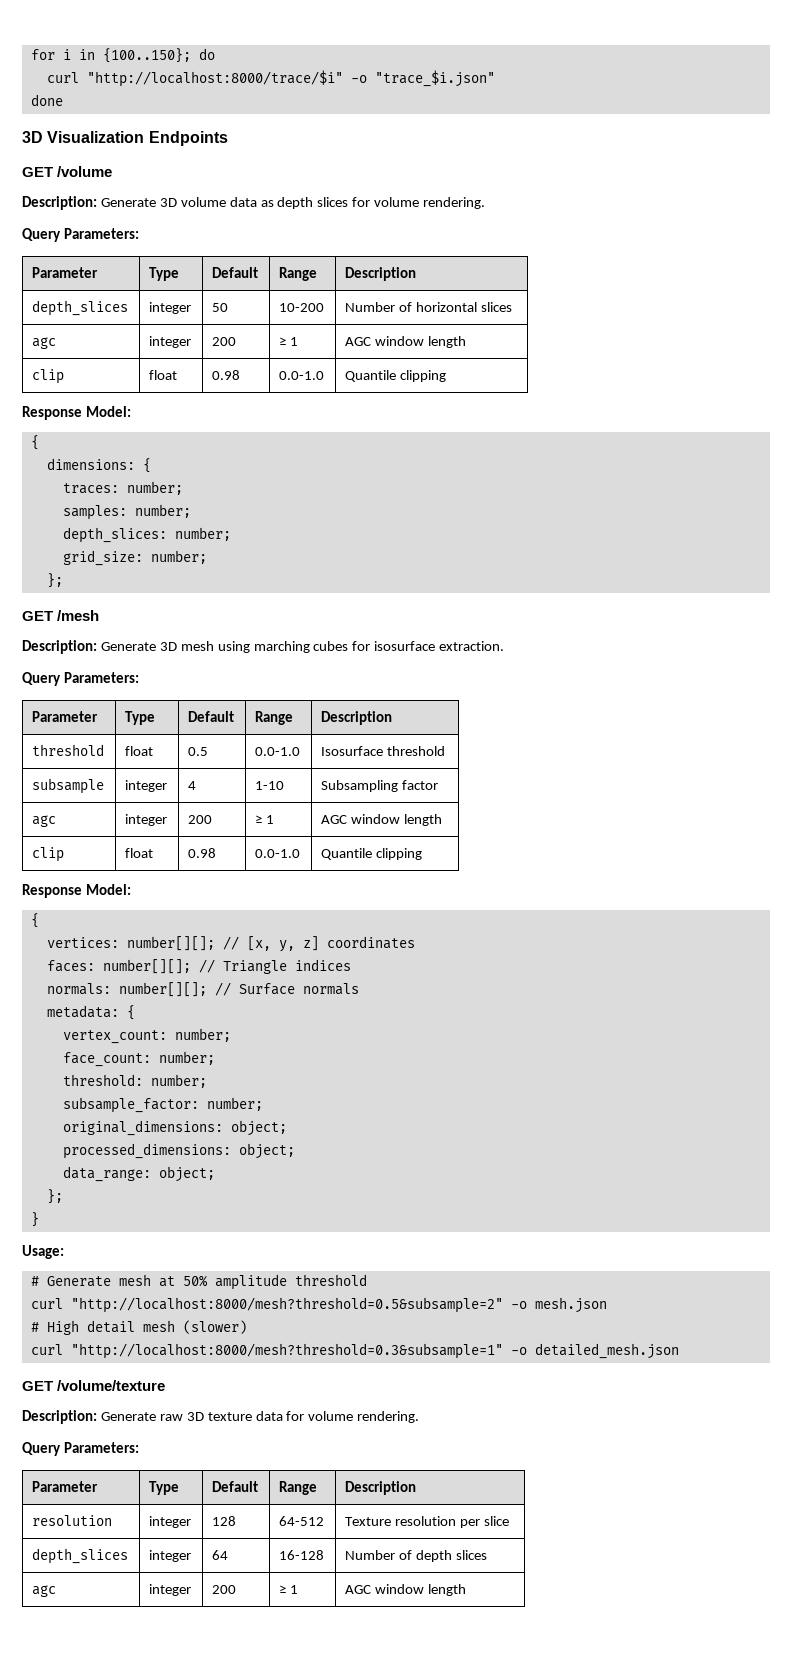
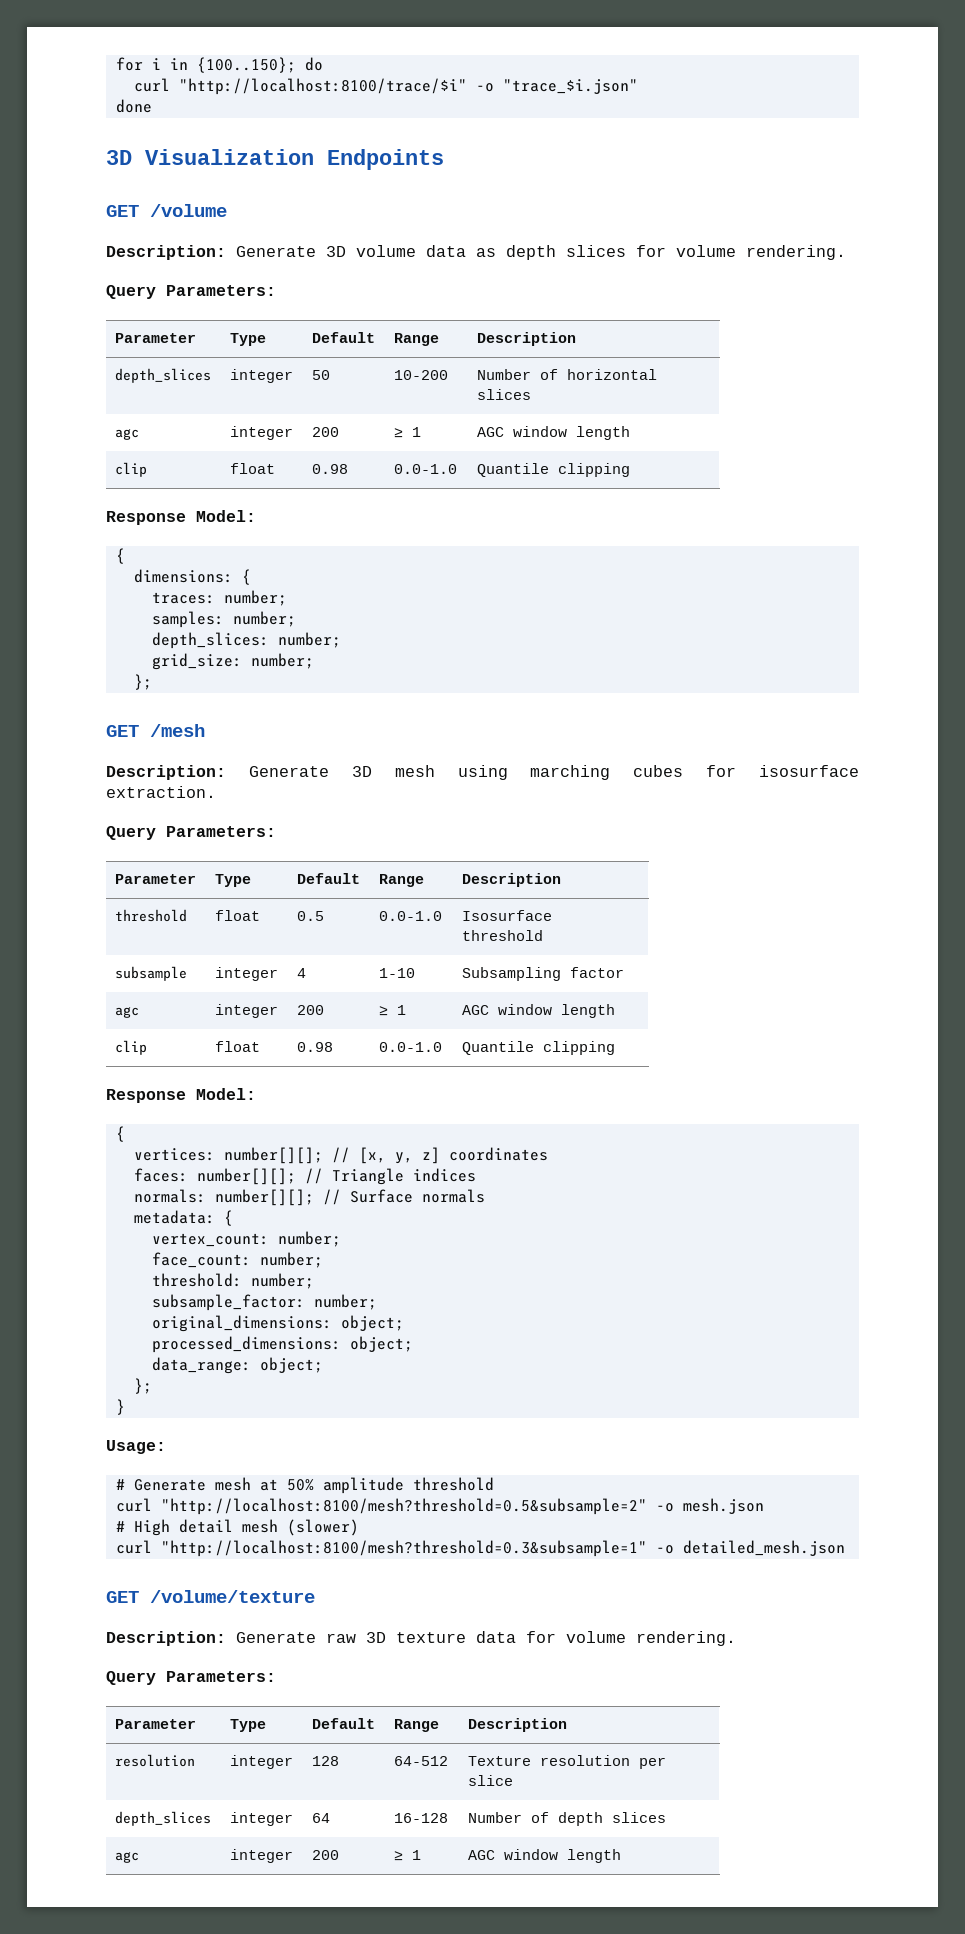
- curl "http://localhost:8000/trace/$i" -o "trace_$i.json"
+ curl "http://localhost:8100/trace/$i" -o "trace_$i.json"
- curl "http://localhost:8000/mesh?threshold=0.5&subsample=2" -o mesh.json
+ curl "http://localhost:8100/mesh?threshold=0.5&subsample=2" -o mesh.json
- curl "http://localhost:8000/mesh?threshold=0.3&subsample=1" -o detailed_mesh.json
+ curl "http://localhost:8100/mesh?threshold=0.3&subsample=1" -o detailed_mesh.json

